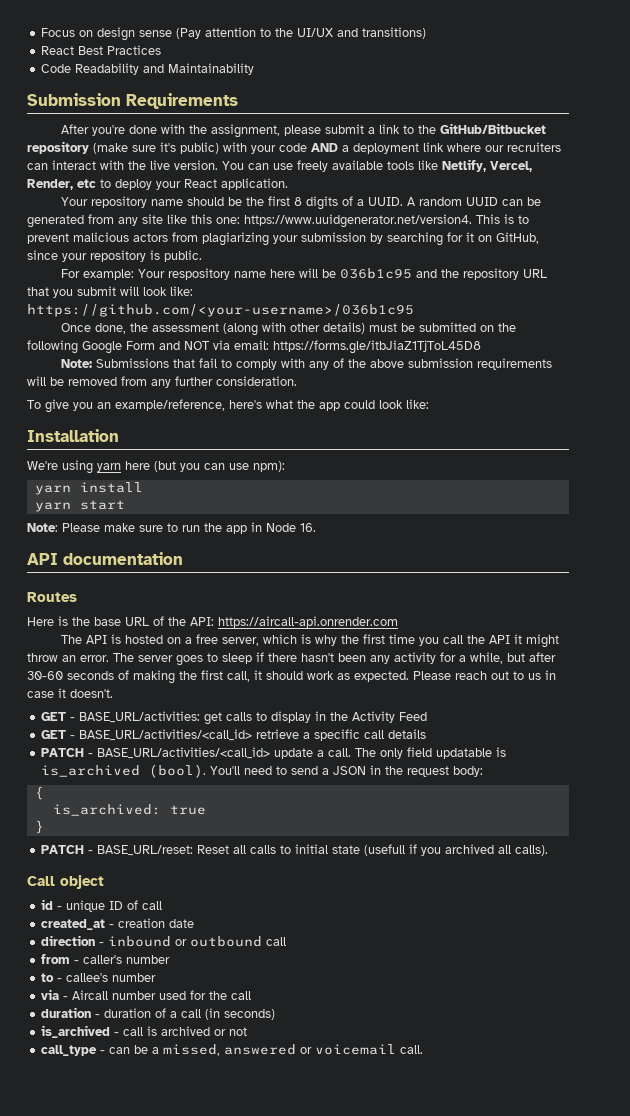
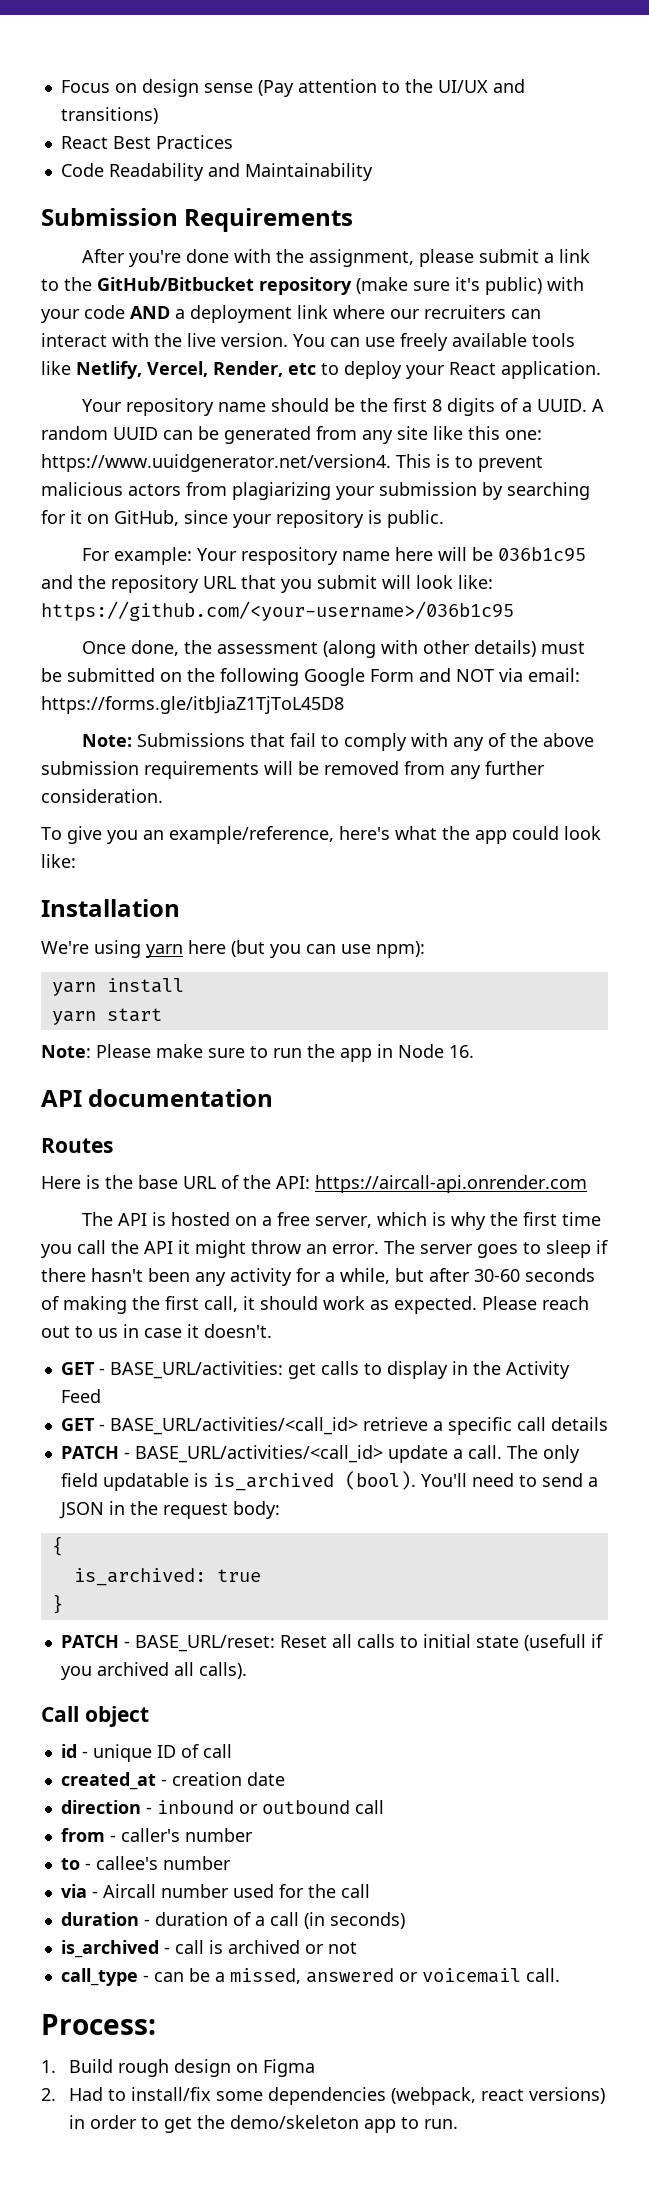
+ Process:
+ 1. Build rough design on Figma
+ 2. Had to install/fix some dependencies (webpack, react versions) in order to get the demo/skeleton app to run.

